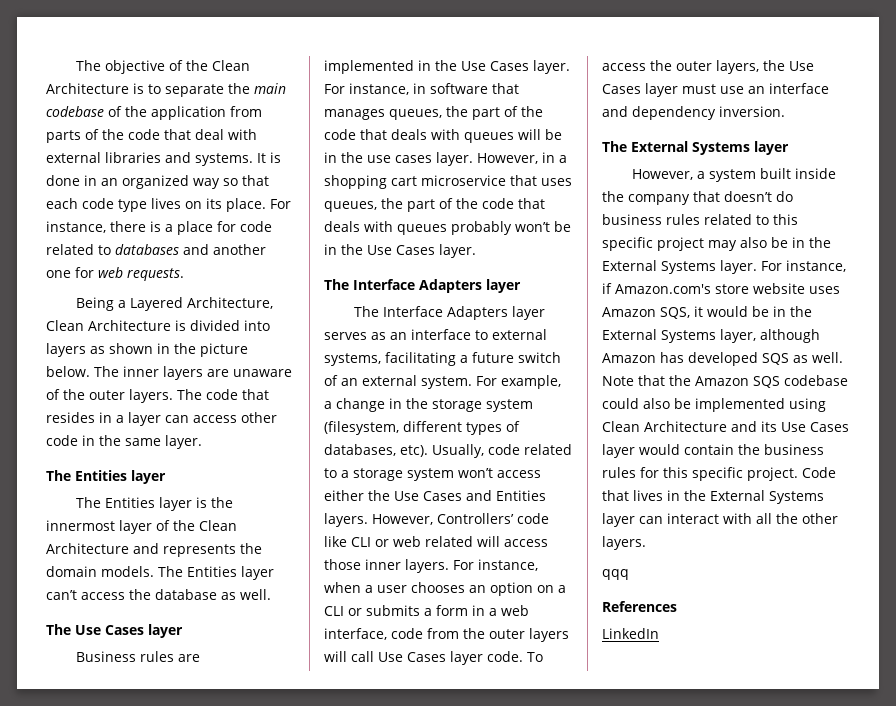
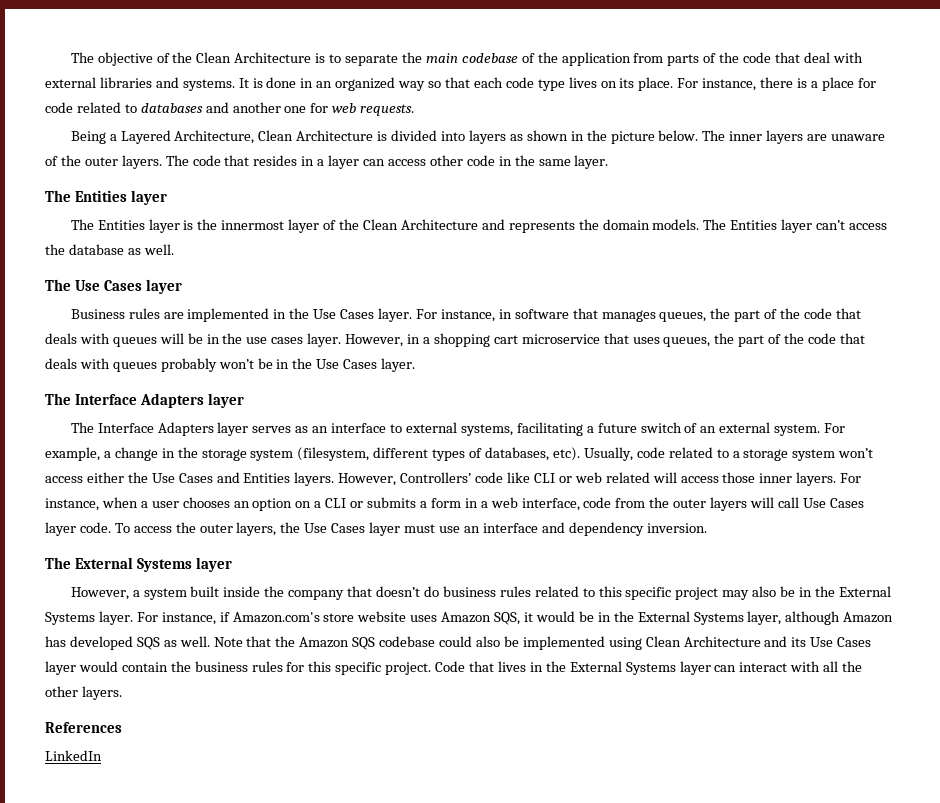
- qqq

